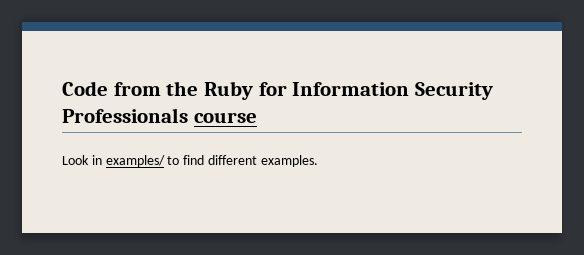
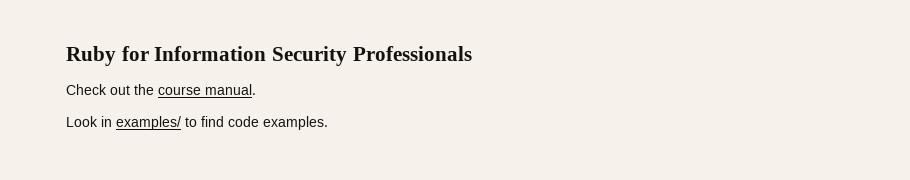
- Code from the Ruby for Information Security Professionals course
+ Ruby for Information Security Professionals
+ Check out the course manual.
- Look in examples/ to find different examples.
+ Look in examples/ to find code examples.

